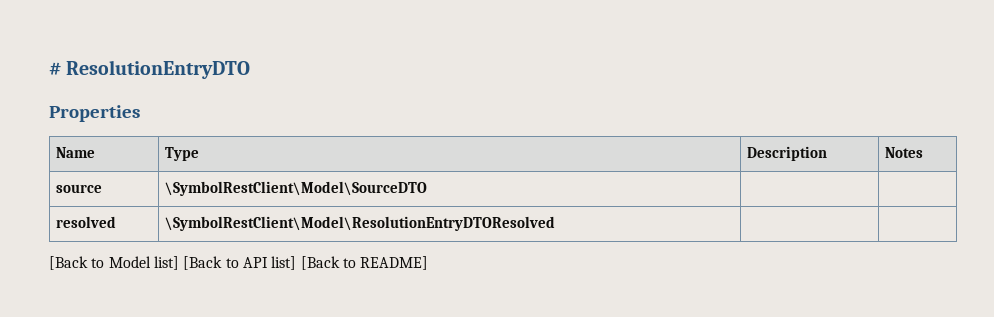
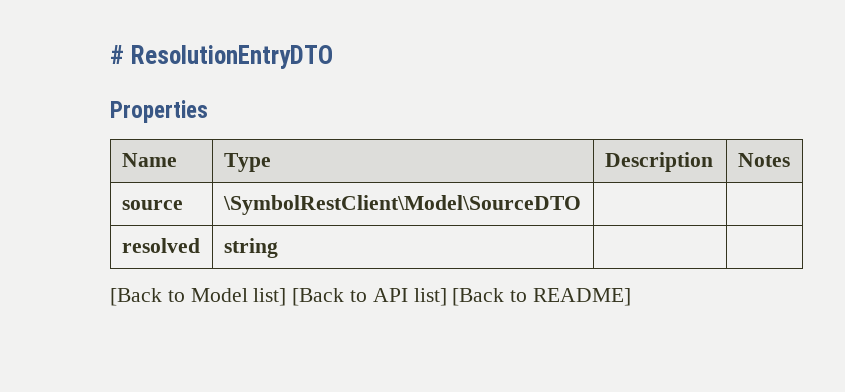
- resolved | \SymbolRestClient\Model\ResolutionEntryDTOResolved | |
+ resolved | string | |

